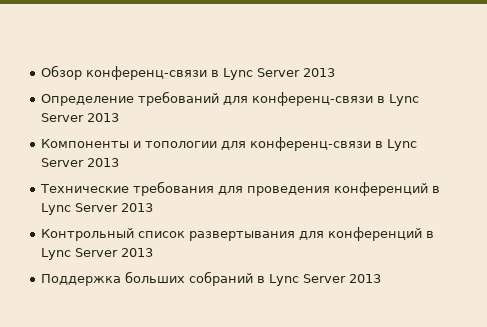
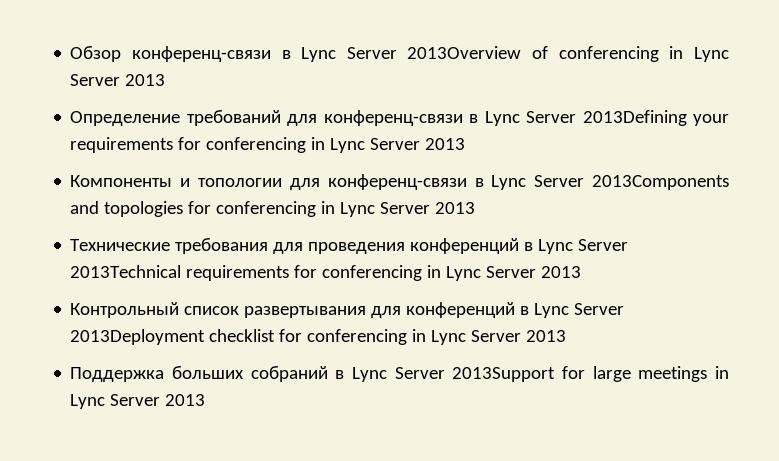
- Обзор конференц-связи в Lync Server 2013
+ Обзор конференц-связи в Lync Server 2013Overview of conferencing in Lync Server 2013
- Определение требований для конференц-связи в Lync Server 2013
+ Определение требований для конференц-связи в Lync Server 2013Defining your requirements for conferencing in Lync Server 2013
- Компоненты и топологии для конференц-связи в Lync Server 2013
+ Компоненты и топологии для конференц-связи в Lync Server 2013Components and topologies for conferencing in Lync Server 2013
- Технические требования для проведения конференций в Lync Server 2013
+ Технические требования для проведения конференций в Lync Server 2013Technical requirements for conferencing in Lync Server 2013
- Контрольный список развертывания для конференций в Lync Server 2013
+ Контрольный список развертывания для конференций в Lync Server 2013Deployment checklist for conferencing in Lync Server 2013
- Поддержка больших собраний в Lync Server 2013
+ Поддержка больших собраний в Lync Server 2013Support for large meetings in Lync Server 2013

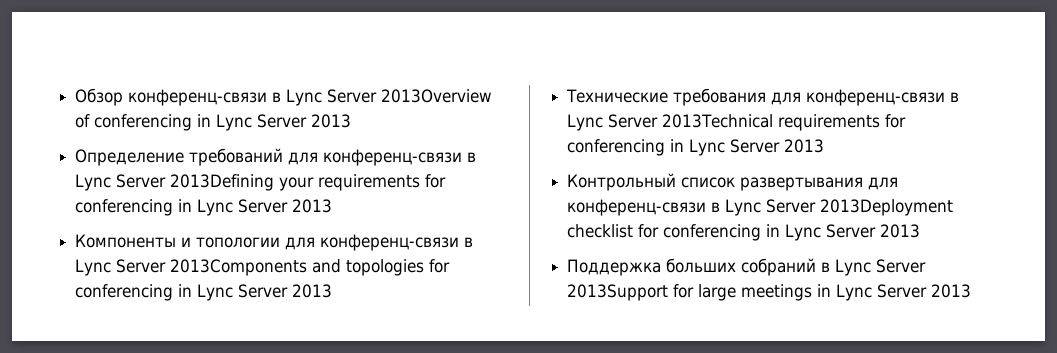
- Технические требования для проведения конференций в Lync Server 2013Technical requirements for conferencing in Lync Server 2013
+ Технические требования для конференц-связи в Lync Server 2013Technical requirements for conferencing in Lync Server 2013
- Контрольный список развертывания для конференций в Lync Server 2013Deployment checklist for conferencing in Lync Server 2013
+ Контрольный список развертывания для конференц-связи в Lync Server 2013Deployment checklist for conferencing in Lync Server 2013

